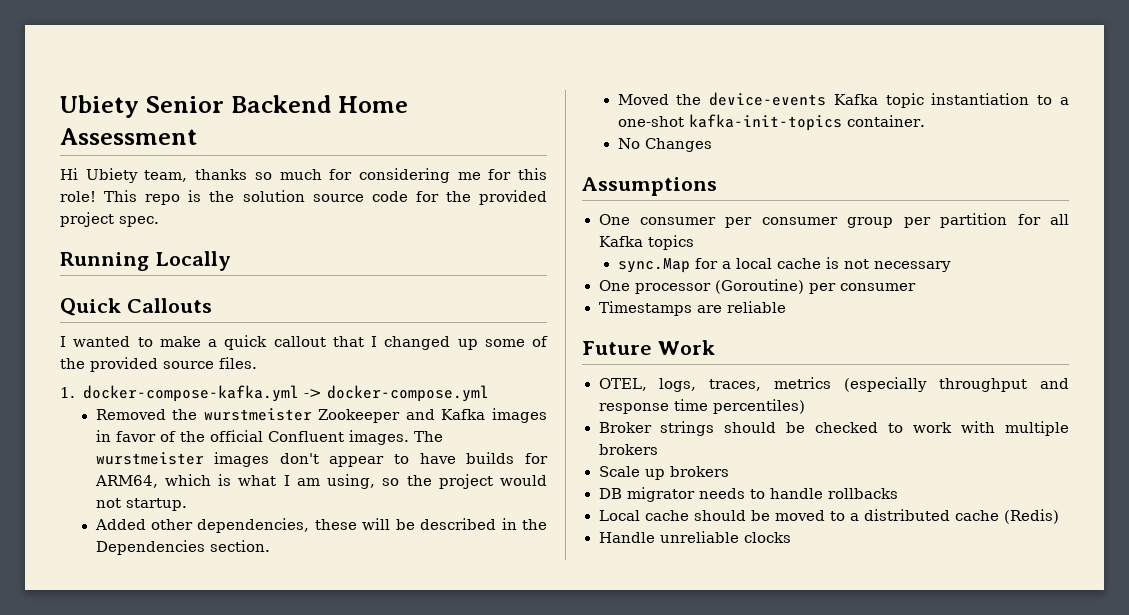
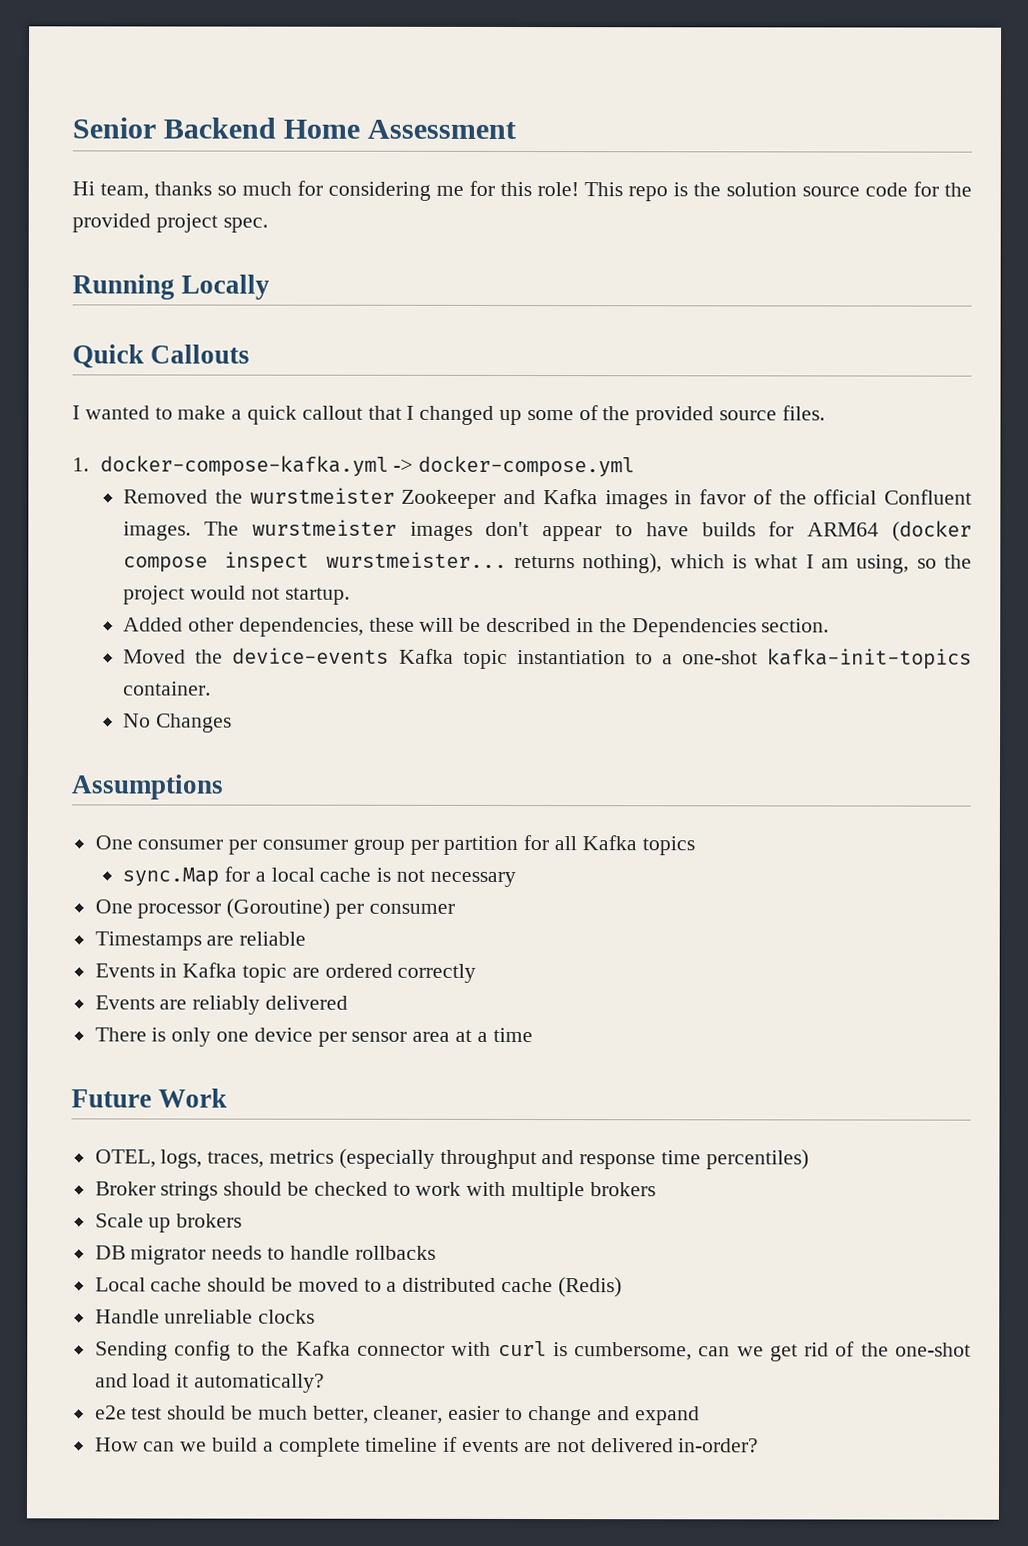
- Ubiety Senior Backend Home Assessment
+ Senior Backend Home Assessment
- Hi Ubiety team, thanks so much for considering me for this role!
+ Hi team, thanks so much for considering me for this role!
- The wurstmeister images don't appear to have builds for ARM64, which is what I am using, so the project would not startup.
+ The wurstmeister images don't appear to have builds for ARM64 (docker compose inspect wurstmeister... returns nothing), which is what I am using, so the project would not startup.
+ Events in Kafka topic are ordered correctly
+ Events are reliably delivered
+ There is only one device per sensor area at a time
+ Sending config to the Kafka connector with curl is cumbersome, can we get rid of the one-shot and load it automatically?
+ e2e test should be much better, cleaner, easier to change and expand
+ How can we build a complete timeline if events are not delivered in-order?

